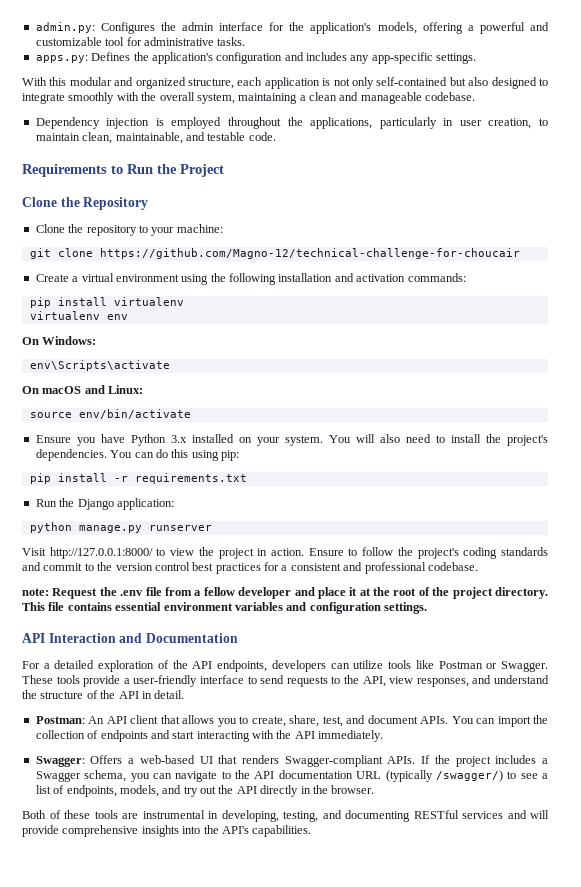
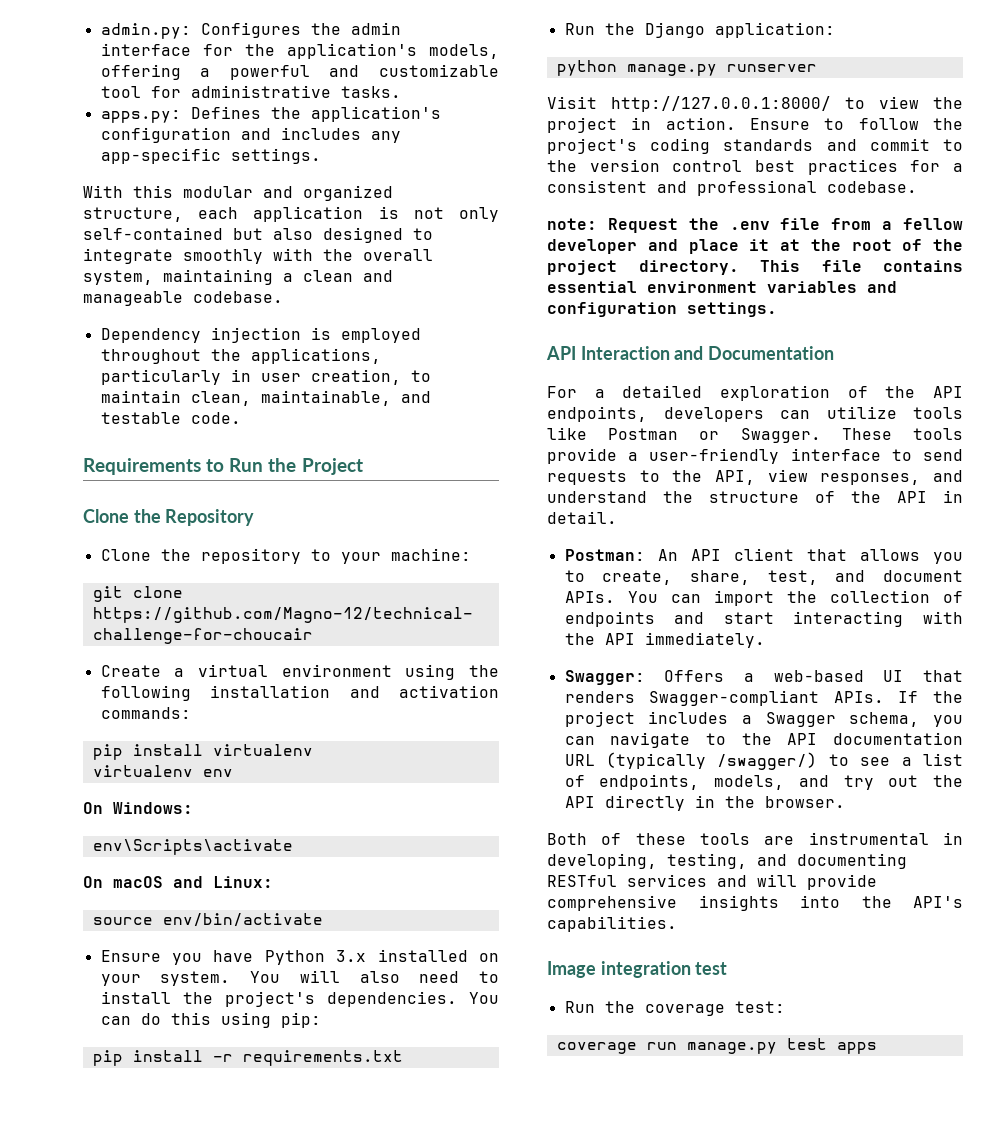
+ Image integration test
+ Run the coverage test:
+ coverage run manage.py test apps

